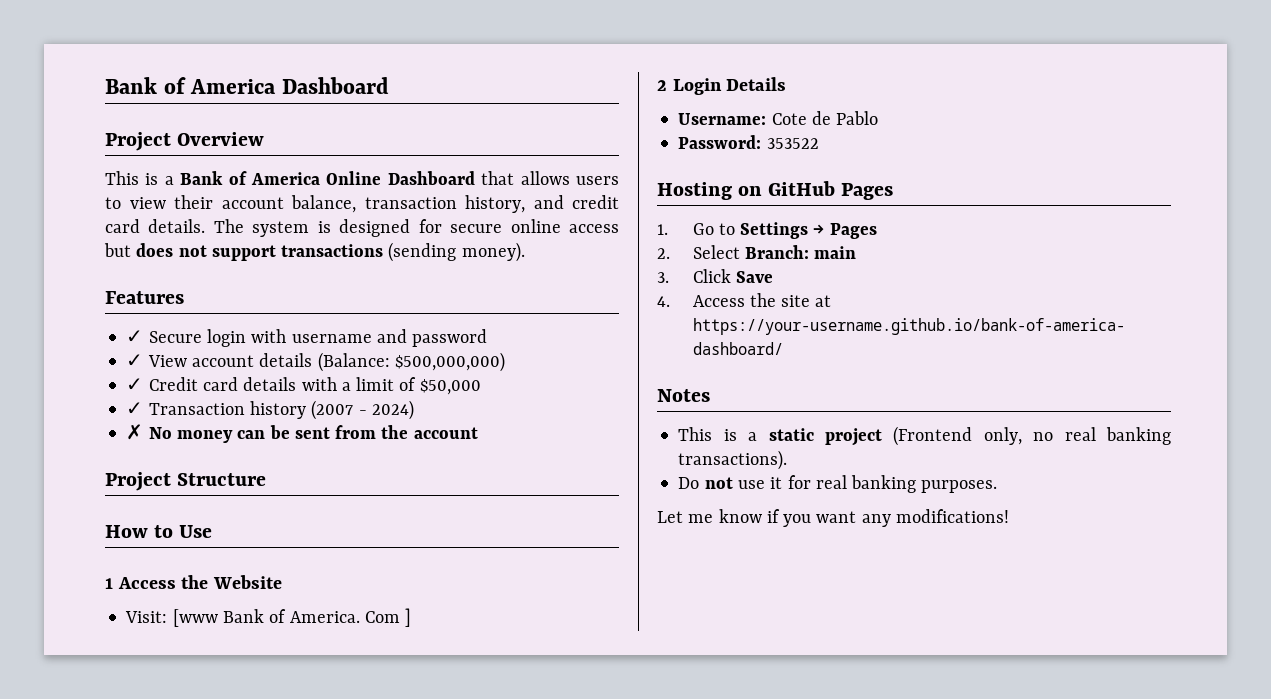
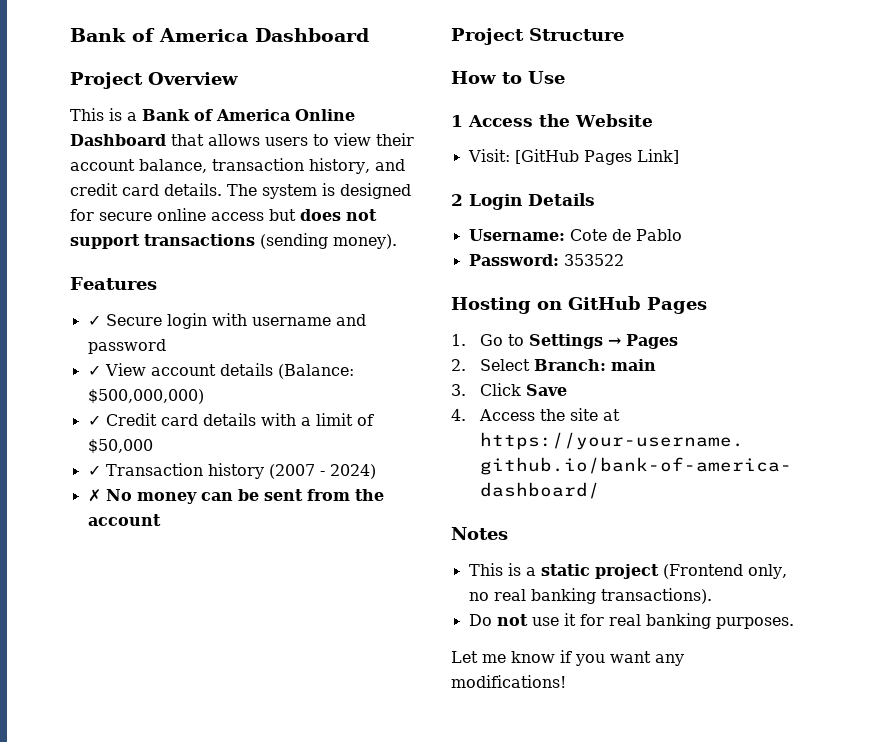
- Visit: [www Bank of America. Com ]
+ Visit: [GitHub Pages Link]

